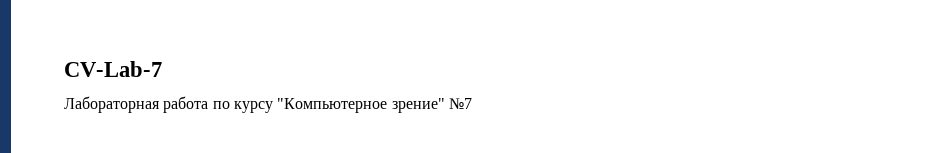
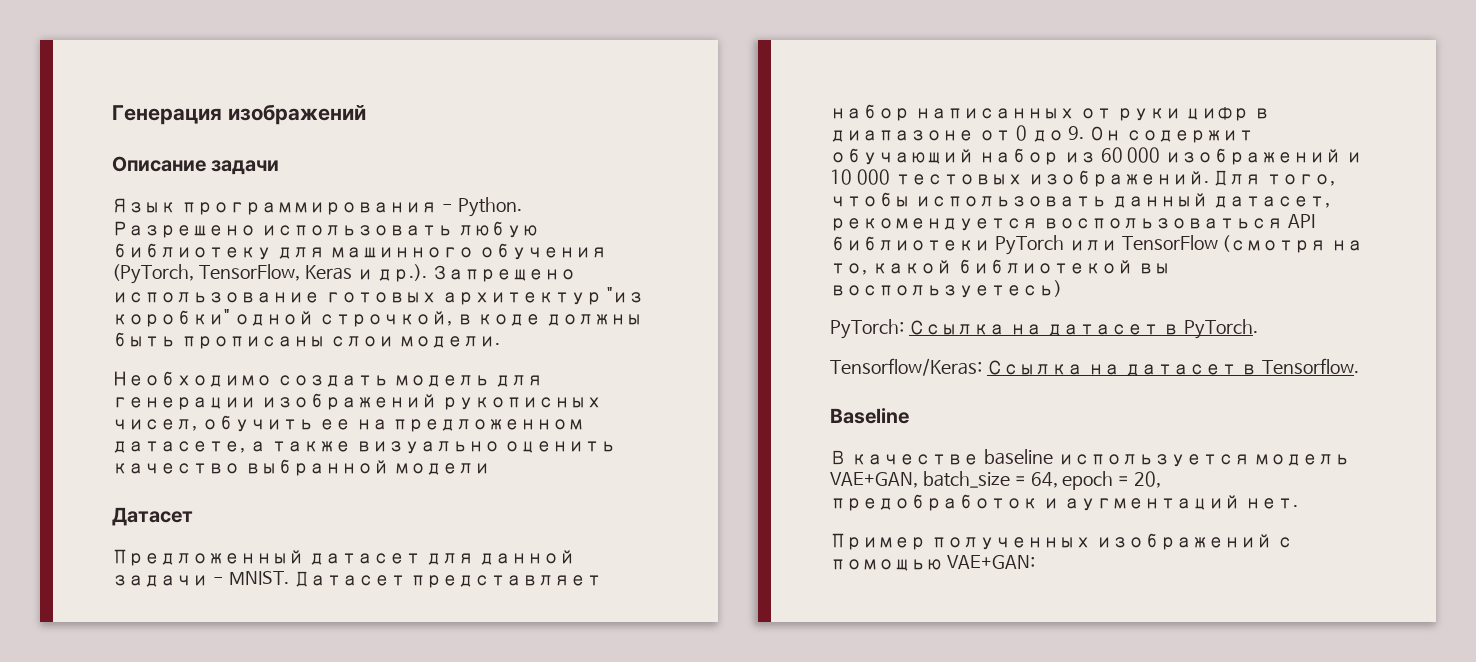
- CV-Lab-7
- Лабораторная работа по курсу "Компьютерное зрение" №7
+ Генерация изображений
+ Описание задачи
+ Язык программирования - Python. Разрешено использовать любую библиотеку для машинного обучения (PyTorch, TensorFlow, Keras и др.). Запрещено использование готовых архитектур "из коробки" одной строчкой, в коде должны быть прописаны слои модели.
+ Необходимо создать модель для генерации изображений рукописных чисел, обучить ее на предложенном датасете, а также визуально оценить качество выбранной модели
+ Датасет
+ Предложенный датасет для данной задачи - MNIST. Датасет представляет набор написанных от руки цифр в диапазоне от 0 до 9. Он содержит обучающий набор из 60 000 изображений и 10 000 тестовых изображений. Для того, чтобы использовать данный датасет, рекомендуется воспользоваться API библиотеки PyTorch или TensorFlow (смотря на то, какой библиотекой вы воспользуетесь)
+ PyTorch: Ссылка на датасет в PyTorch.
+ Tensorflow/Keras: Ссылка на датасет в Tensorflow.
+ Baseline
+ В качестве baseline используется модель VAE+GAN, batch_size = 64, epoch = 20, предобработок и аугментаций нет.
+ Пример полученных изображений с помощью VAE+GAN:

